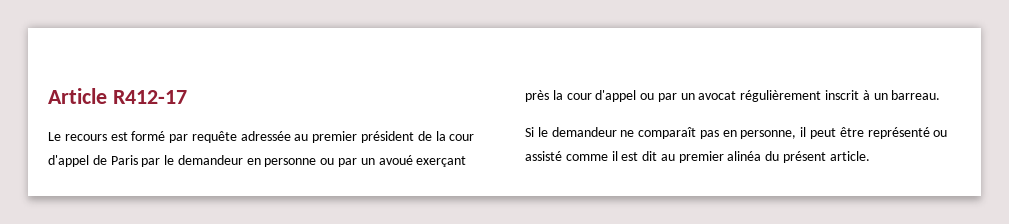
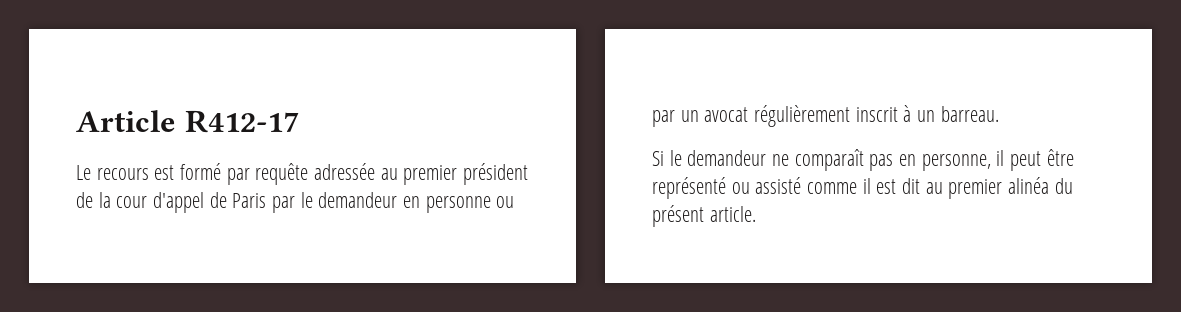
- Le recours est formé par requête adressée au premier président de la cour d'appel de Paris par le demandeur en personne ou par un avoué exerçant près la cour d'appel ou par un avocat régulièrement inscrit à un barreau.
+ Le recours est formé par requête adressée au premier président de la cour d'appel de Paris par le demandeur en personne ou par un avocat régulièrement inscrit à un barreau.

